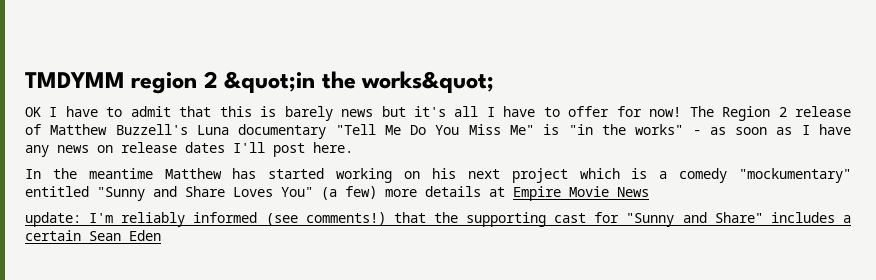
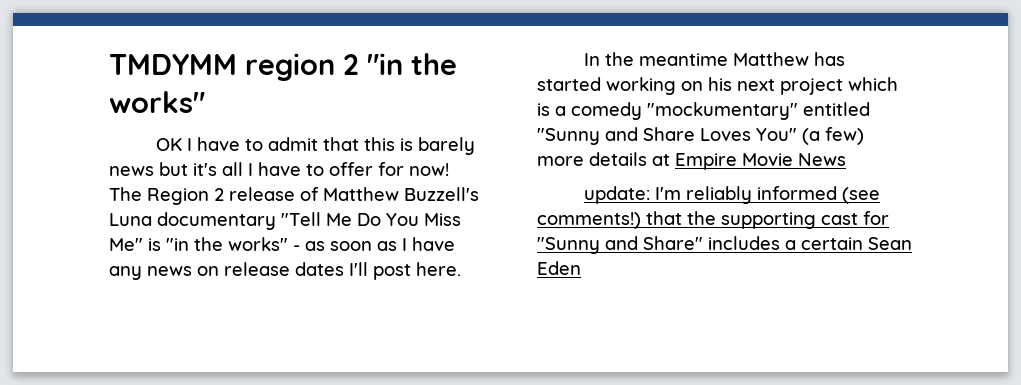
- TMDYMM region 2 &quot;in the works&quot;
+ TMDYMM region 2 "in the works"

